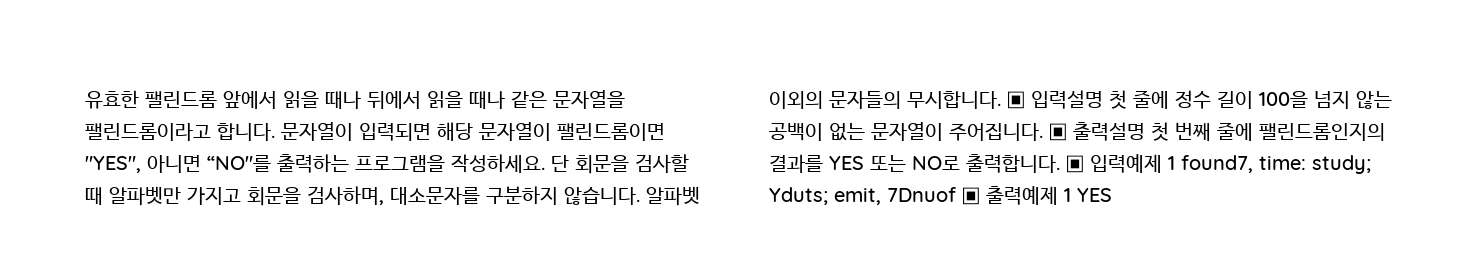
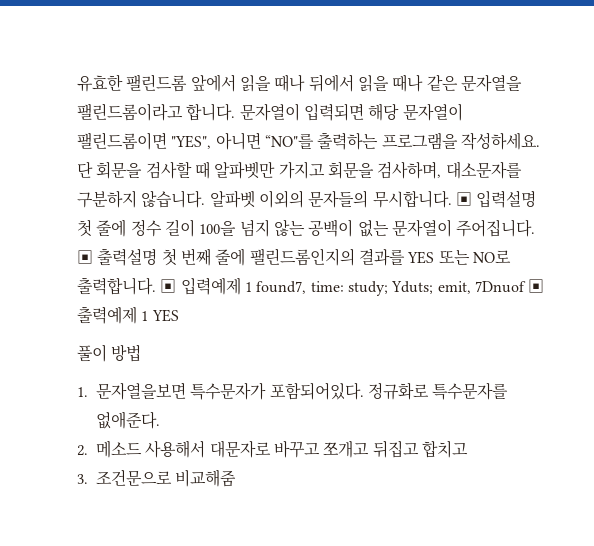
+ 풀이 방법
+ 1. 문자열을보면 특수문자가 포함되어있다. 정규화로 특수문자를 없애준다.
+ 2. 메소드 사용해서 대문자로 바꾸고 쪼개고 뒤집고 합치고
+ 3. 조건문으로 비교해줌

